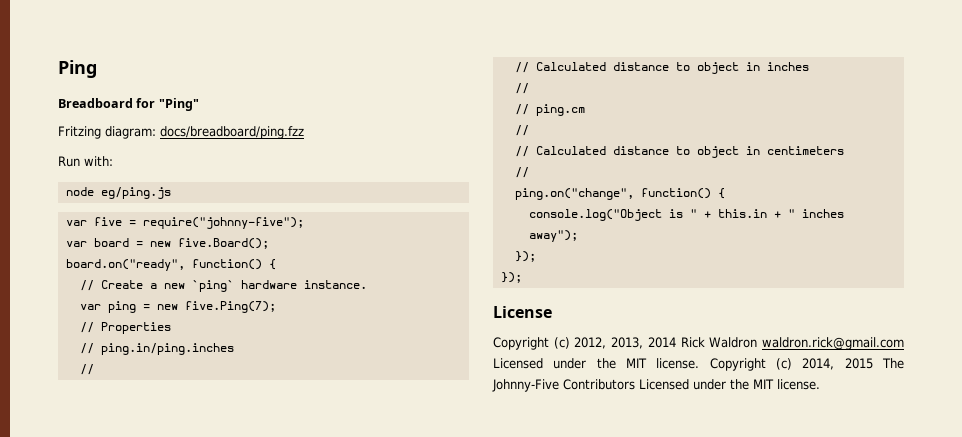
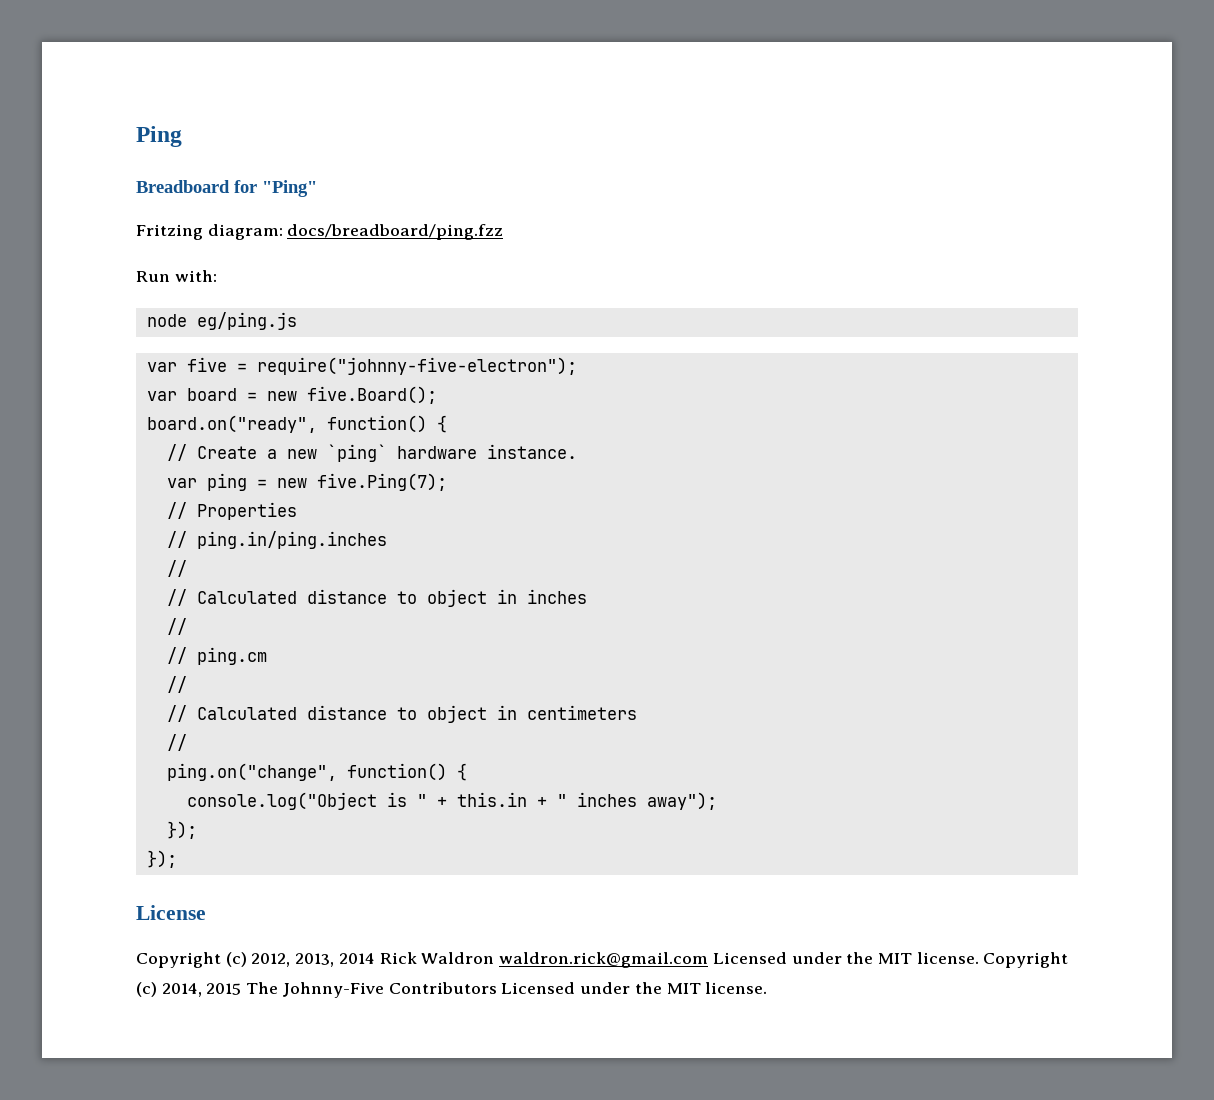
- var five = require("johnny-five");
+ var five = require("johnny-five-electron");

